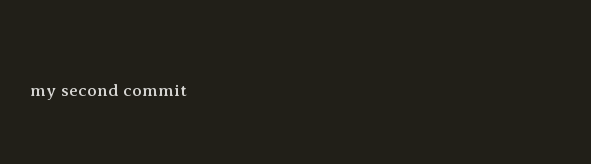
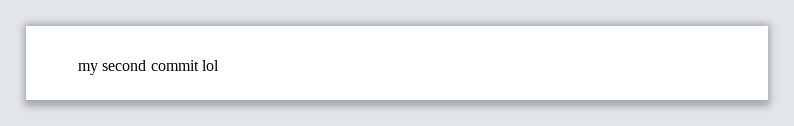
- my second commit
+ my second commit lol

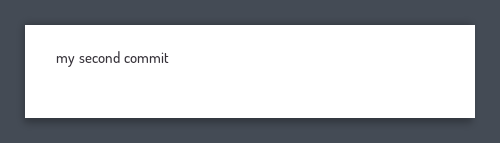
- my second commit lol
+ my second commit

